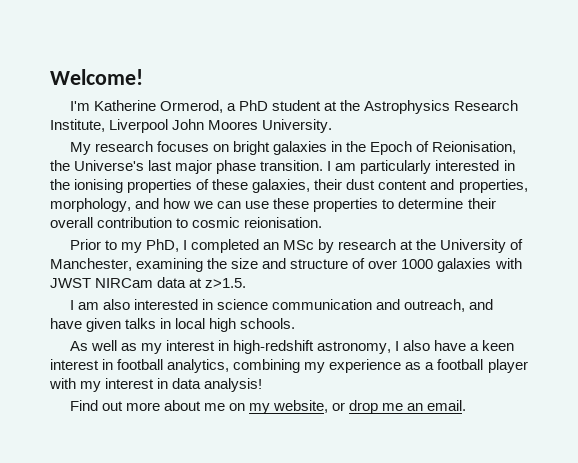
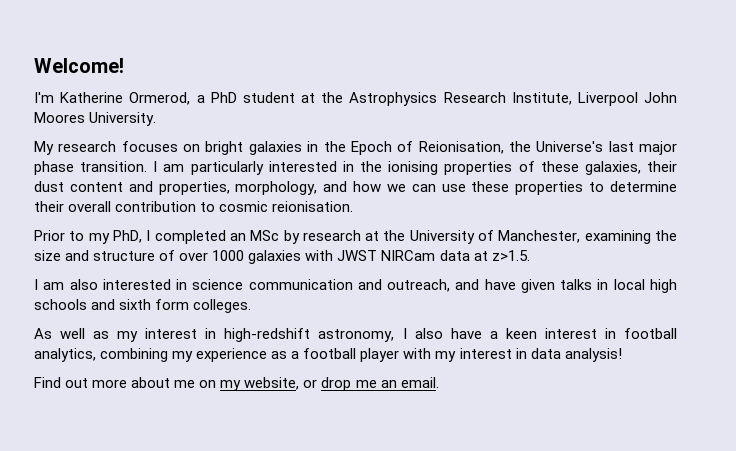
- I am also interested in science communication and outreach, and have given talks in local high schools.
+ I am also interested in science communication and outreach, and have given talks in local high schools and sixth form colleges.

